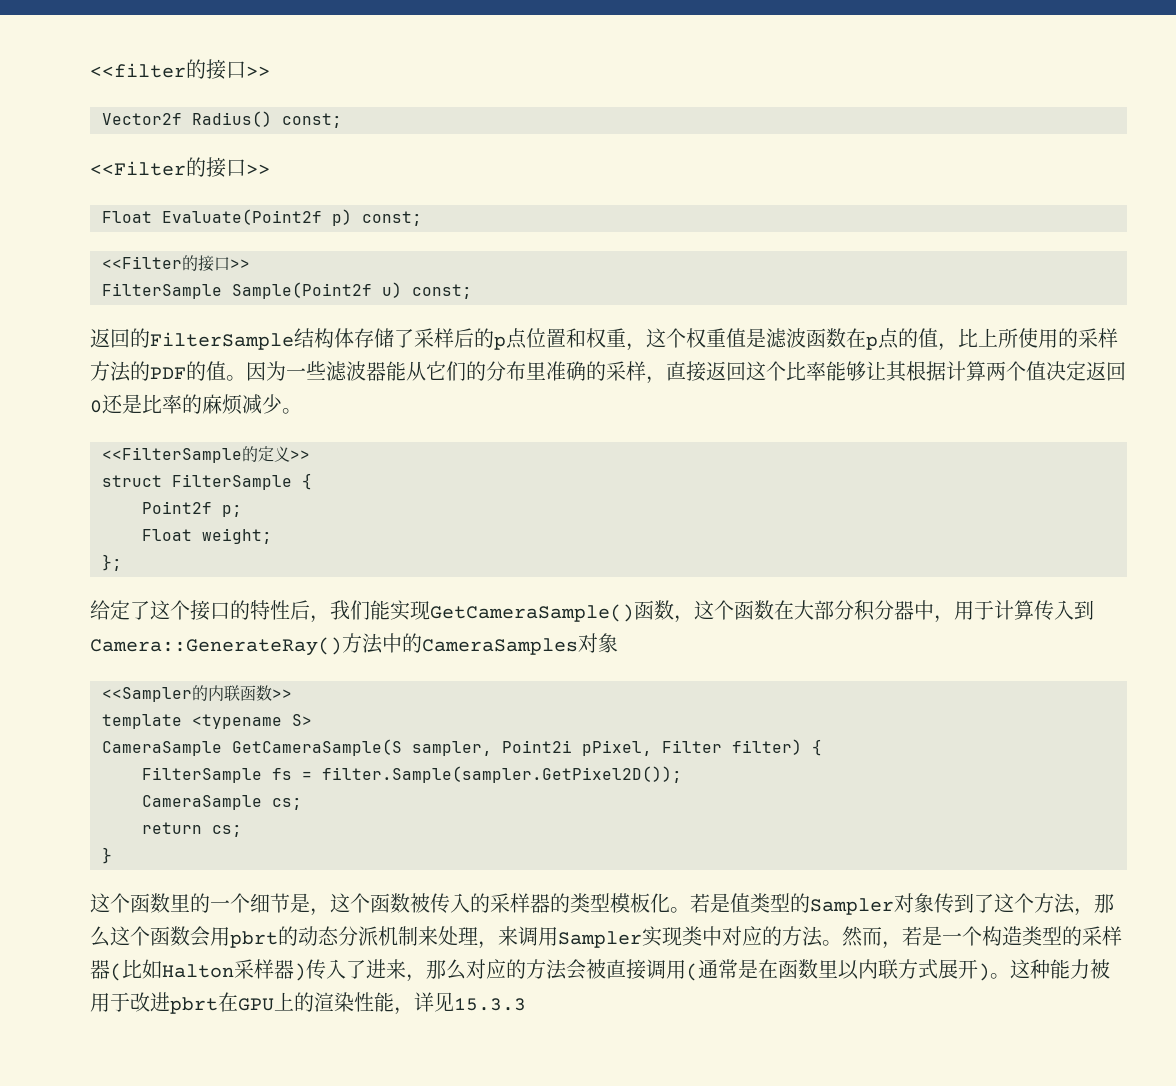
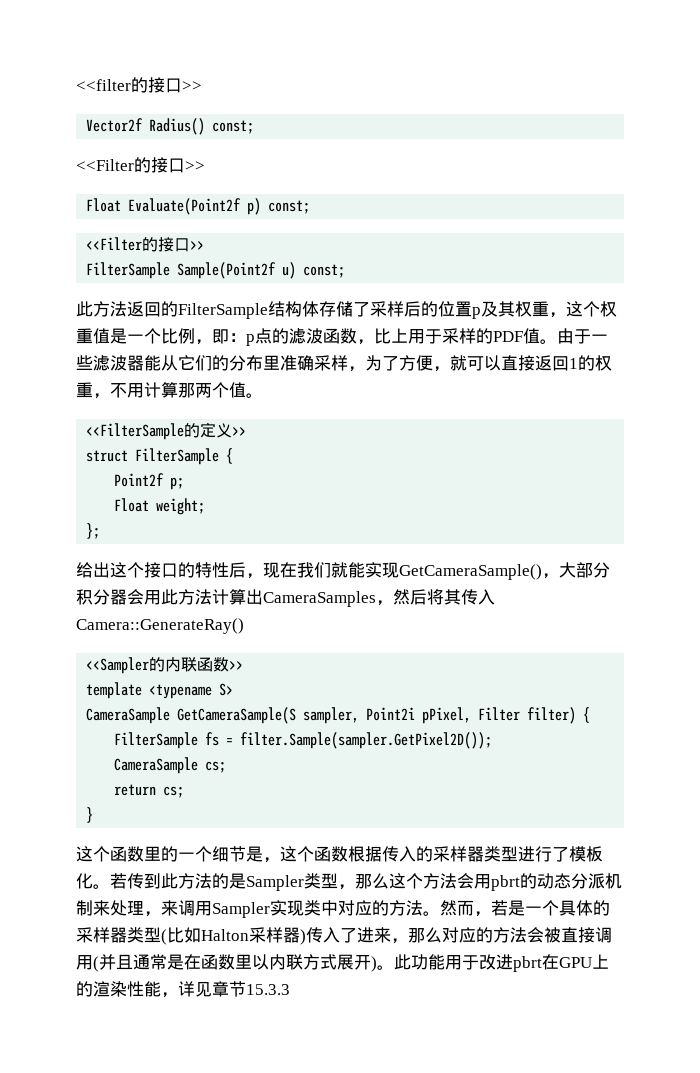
- 返回的FilterSample结构体存储了采样后的p点位置和权重，这个权重值是滤波函数在p点的值，比上所使用的采样方法的PDF的值。因为一些滤波器能从它们的分布里准确的采样，直接返回这个比率能够让其根据计算两个值决定返回0还是比率的麻烦减少。
+ 此方法返回的FilterSample结构体存储了采样后的位置p及其权重，这个权重值是一个比例，即：p点的滤波函数，比上用于采样的PDF值。由于一些滤波器能从它们的分布里准确采样，为了方便，就可以直接返回1的权重，不用计算那两个值。
- 给定了这个接口的特性后，我们能实现GetCameraSample()函数，这个函数在大部分积分器中，用于计算传入到Camera::GenerateRay()方法中的CameraSamples对象
+ 给出这个接口的特性后，现在我们就能实现GetCameraSample()，大部分积分器会用此方法计算出CameraSamples，然后将其传入Camera::GenerateRay()
- 这个函数里的一个细节是，这个函数被传入的采样器的类型模板化。若是值类型的Sampler对象传到了这个方法，那么这个函数会用pbrt的动态分派机制来处理，来调用Sampler实现类中对应的方法。
+ 这个函数里的一个细节是，这个函数根据传入的采样器类型进行了模板化。若传到此方法的是Sampler类型，那么这个方法会用pbrt的动态分派机制来处理，来调用Sampler实现类中对应的方法。
- 然而，若是一个构造类型的采样器(比如Halton采样器)传入了进来，那么对应的方法会被直接调用(通常是在函数里以内联方式展开)。
+ 然而，若是一个具体的采样器类型(比如Halton采样器)传入了进来，那么对应的方法会被直接调用(并且通常是在函数里以内联方式展开)。
- 这种能力被用于改进pbrt在GPU上的渲染性能，详见15.3.3
+ 此功能用于改进pbrt在GPU上的渲染性能，详见章节15.3.3

